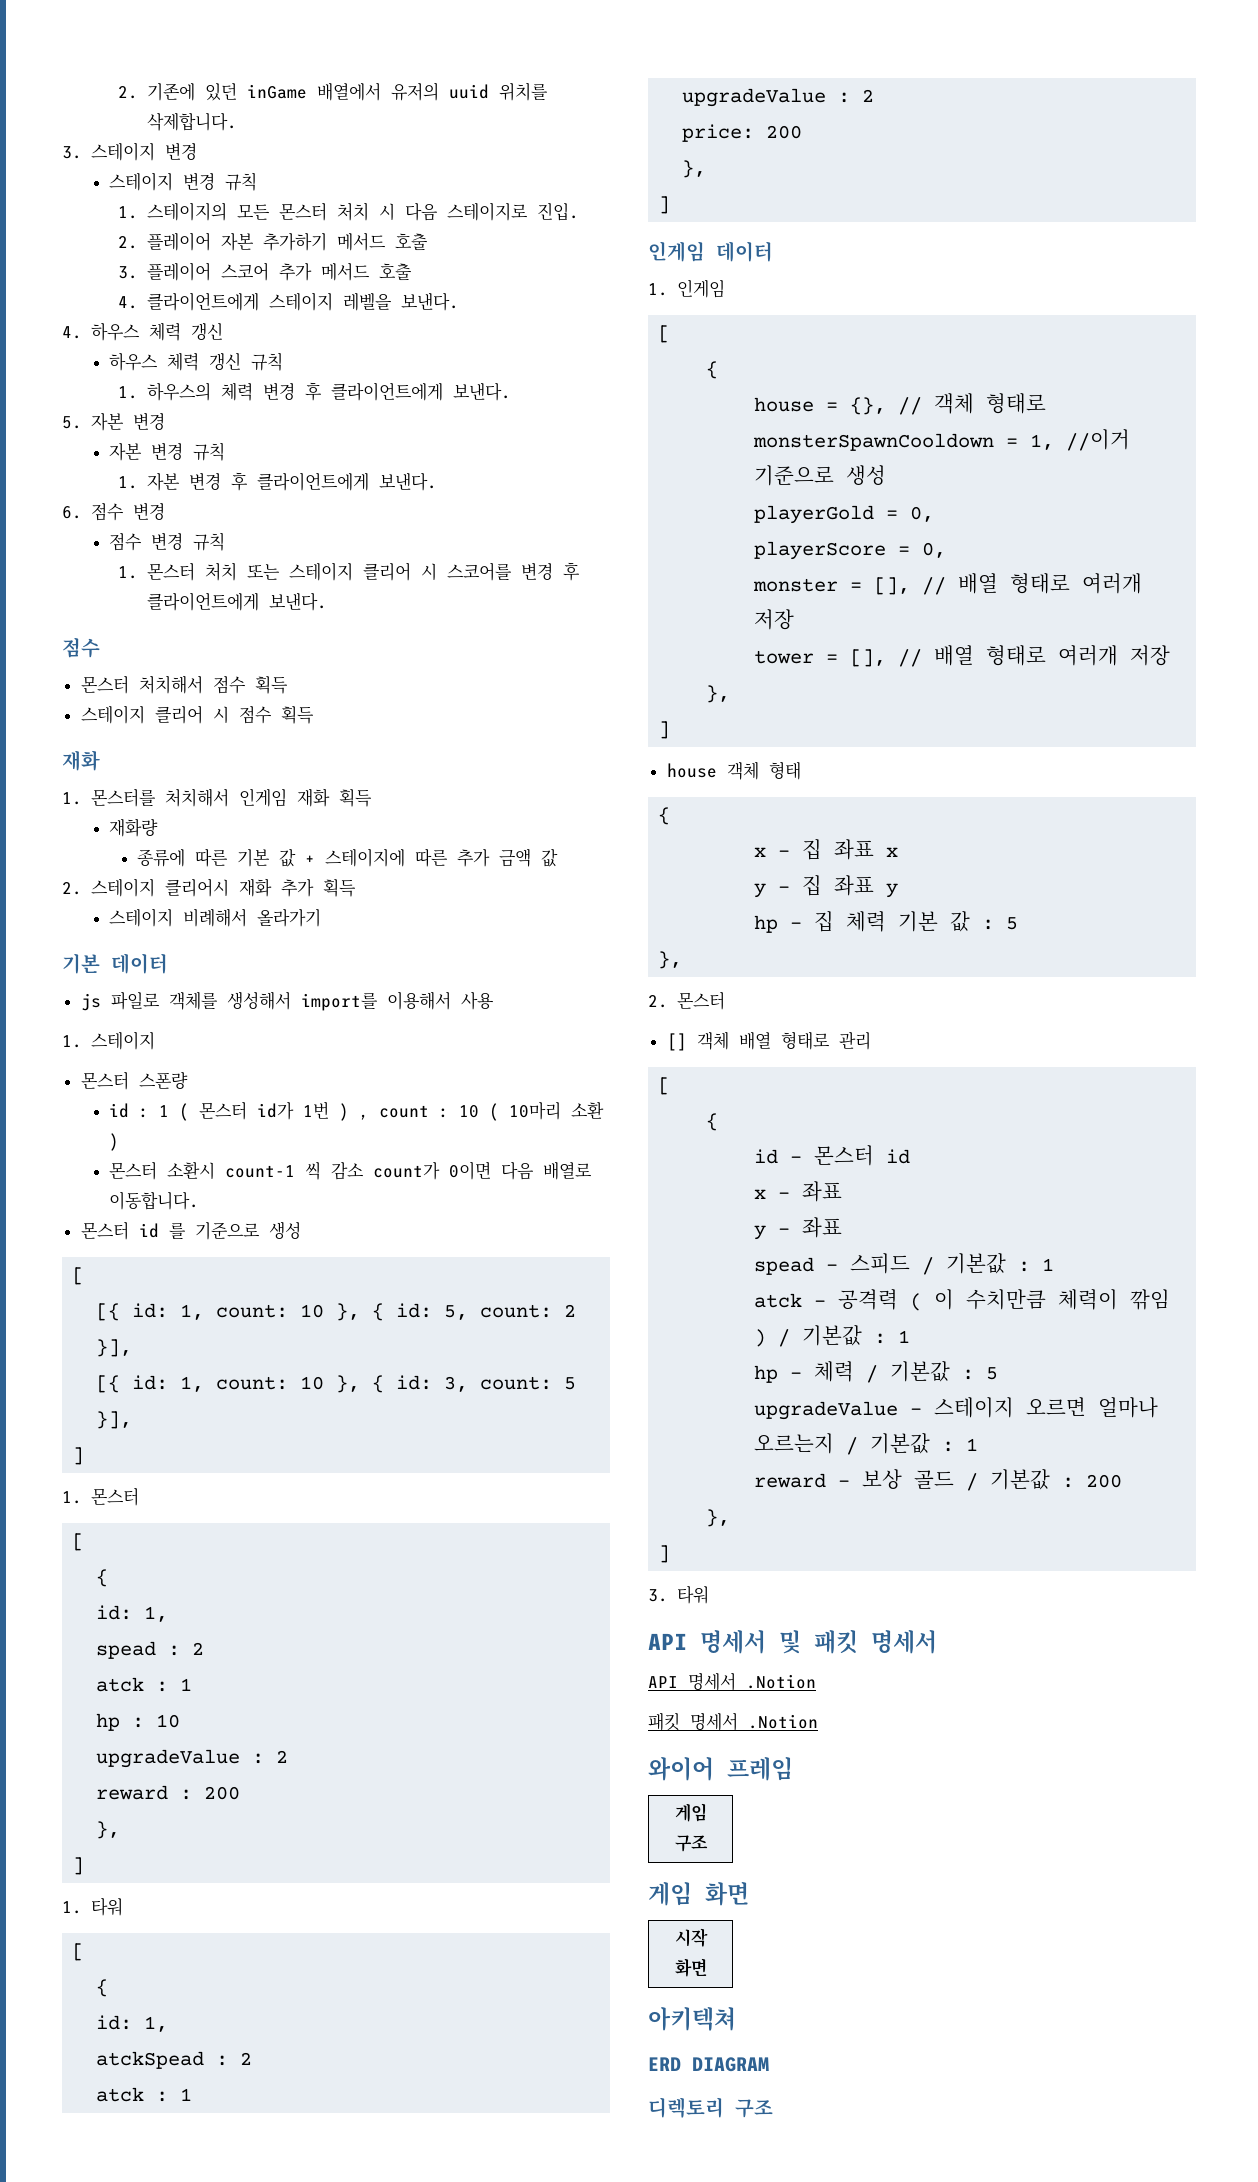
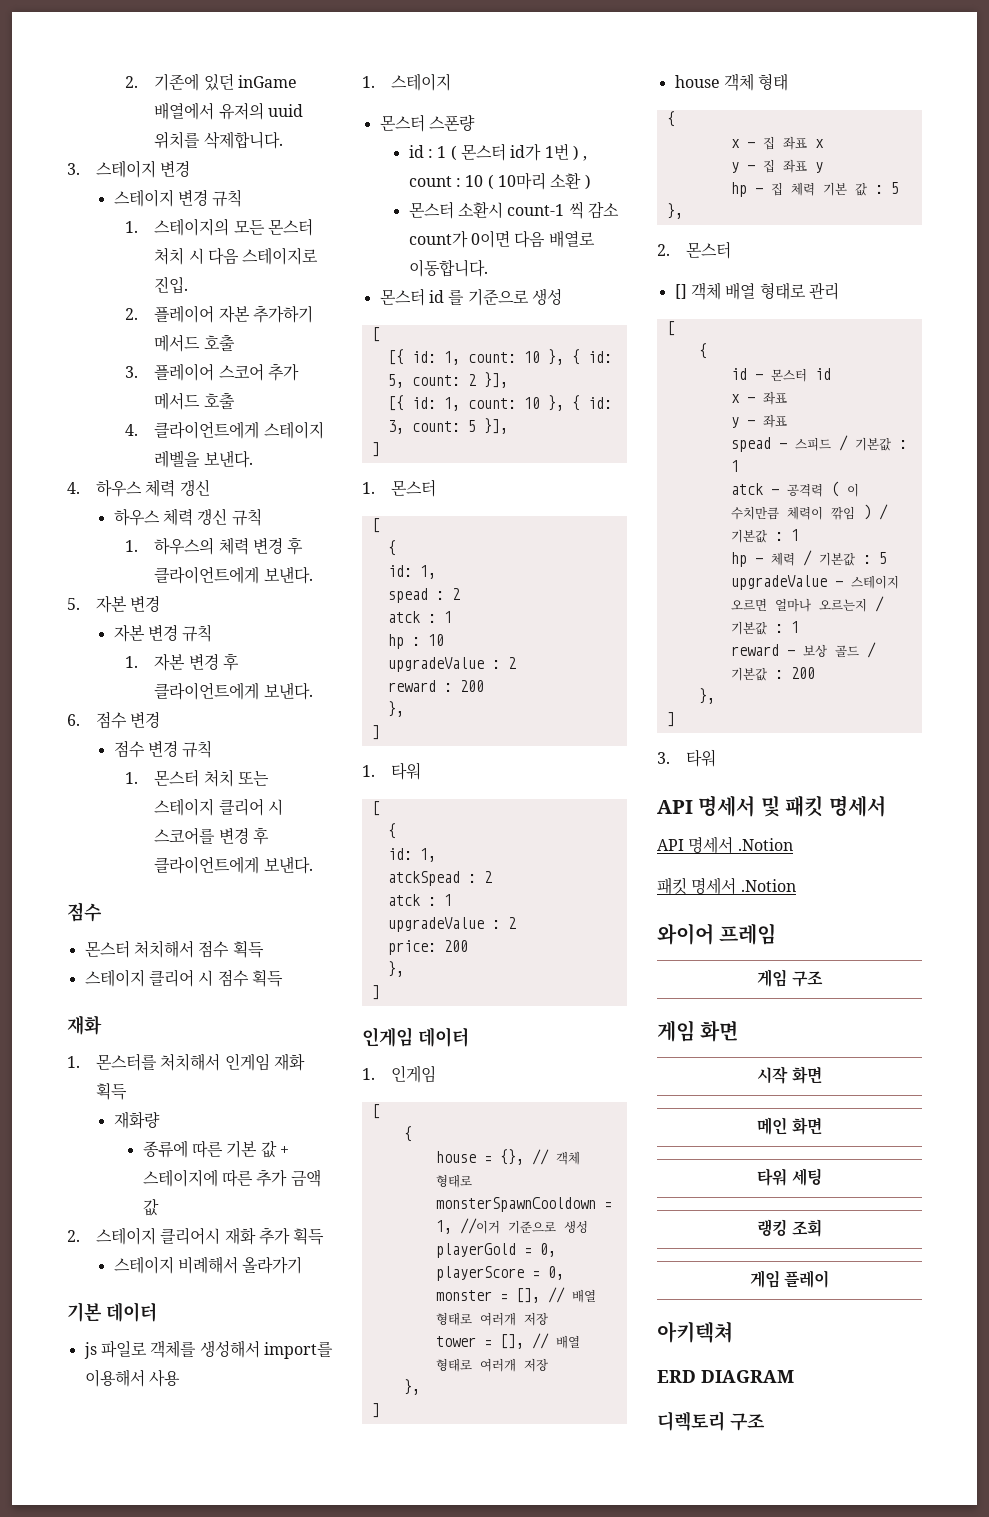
+ 메인 화면
+ 타워 세팅
+ 랭킹 조회
+ 게임 플레이

